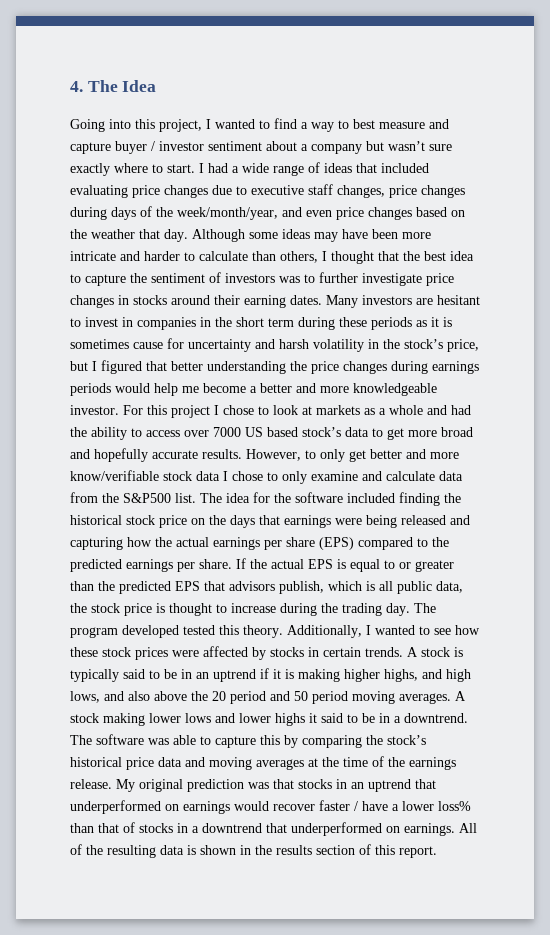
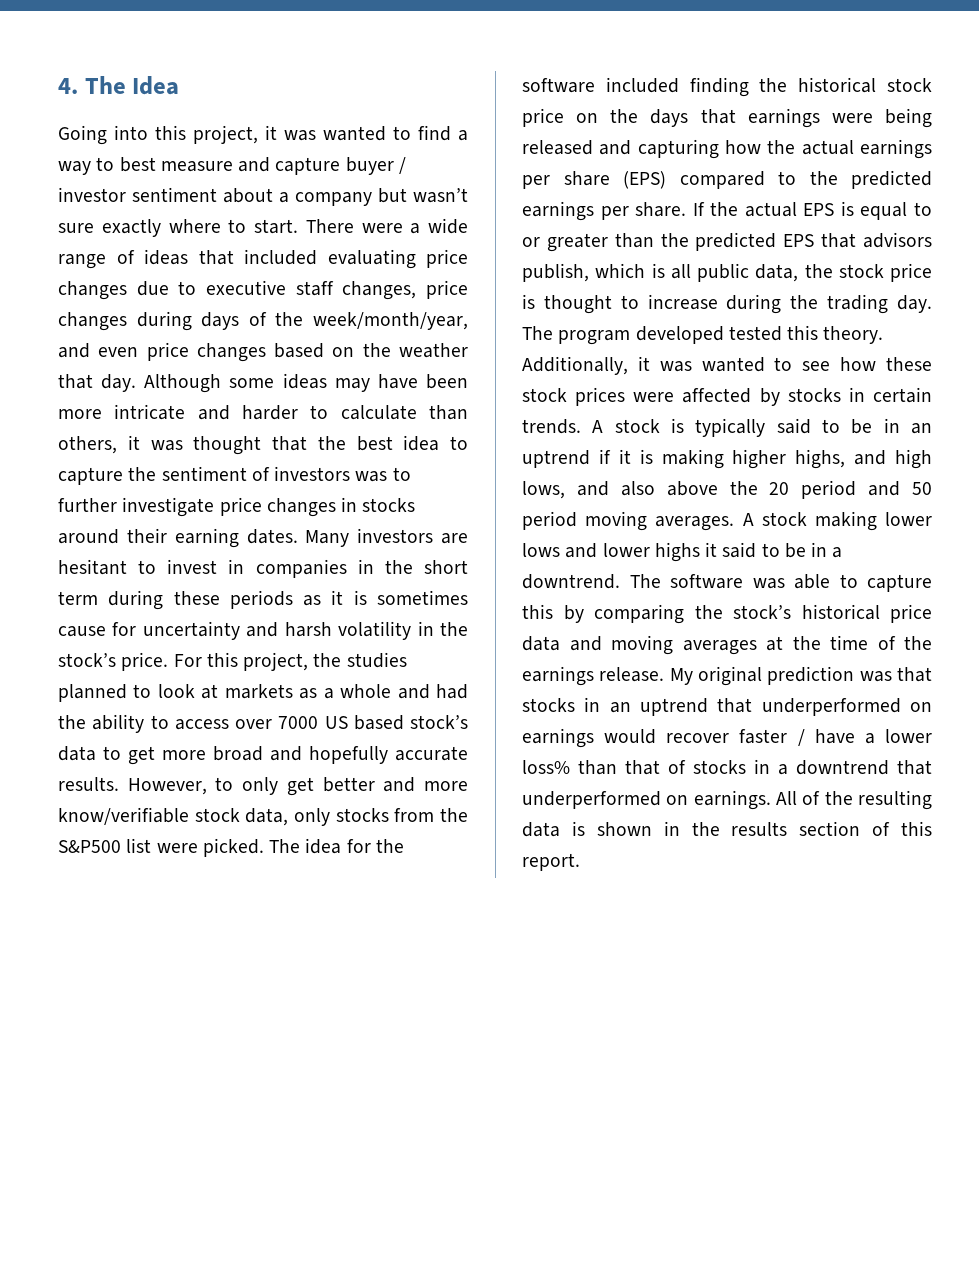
- Going into this project, I wanted to find a way to best measure and capture buyer / investor sentiment about a company but wasn’t sure exactly where to start.
+ Going into this project, it was wanted to find a way to best measure and capture buyer / investor sentiment about a company but wasn’t sure exactly where to start.
- I had a wide range of ideas that included evaluating price changes due to executive staff changes, price changes during days of the week/month/year, and even price changes based on the weather that day.
+ There were a wide range of ideas that included evaluating price changes due to executive staff changes, price changes during days of the week/month/year, and even price changes based on the weather that day.
- Although some ideas may have been more intricate and harder to calculate than others, I thought that the best idea to capture the sentiment of investors was to further investigate price changes in stocks around their earning dates.
+ Although some ideas may have been more intricate and harder to calculate than others, it was thought that the best idea to capture the sentiment of investors was to further investigate price changes in stocks around their earning dates.
- Many investors are hesitant to invest in companies in the short term during these periods as it is sometimes cause for uncertainty and harsh volatility in the stock’s price, but I figured that better understanding the price changes during earnings periods would help me become a better and more knowledgeable investor. For this project I chose to look at markets as a whole and had the ability to access over 7000 US based stock’s data to get more broad and hopefully accurate results.
+ Many investors are hesitant to invest in companies in the short term during these periods as it is sometimes cause for uncertainty and harsh volatility in the stock’s price. For this project, the studies planned to look at markets as a whole and had the ability to access over 7000 US based stock’s data to get more broad and hopefully accurate results.
- However, to only get better and more know/verifiable stock data I chose to only examine and calculate data from the S&P500 list.
+ However, to only get better and more know/verifiable stock data, only stocks from the S&P500 list were picked.
- Additionally, I wanted to see how these stock prices were affected by stocks in certain trends.
+ Additionally, it was wanted to see how these stock prices were affected by stocks in certain trends.

